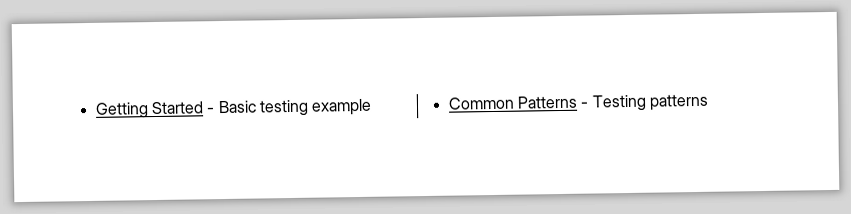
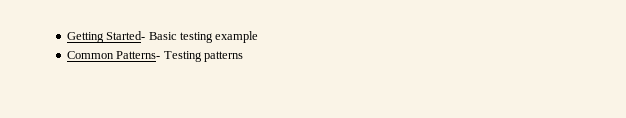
- Getting Started - Basic testing example
+ Getting Started- Basic testing example
- Common Patterns - Testing patterns
+ Common Patterns- Testing patterns

